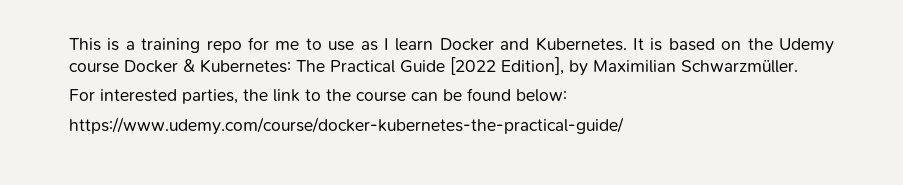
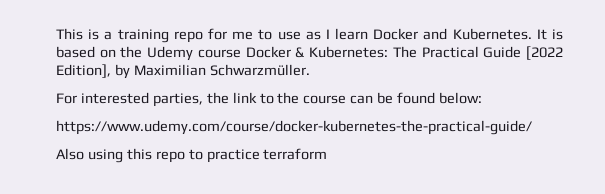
+ Also using this repo to practice terraform

